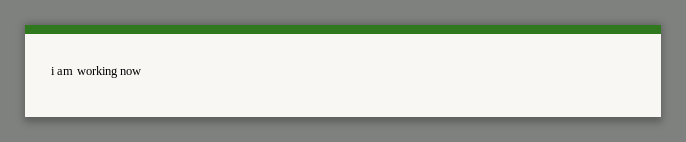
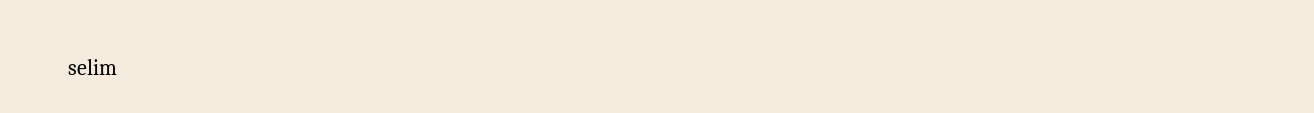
- i am working now
+ selim

